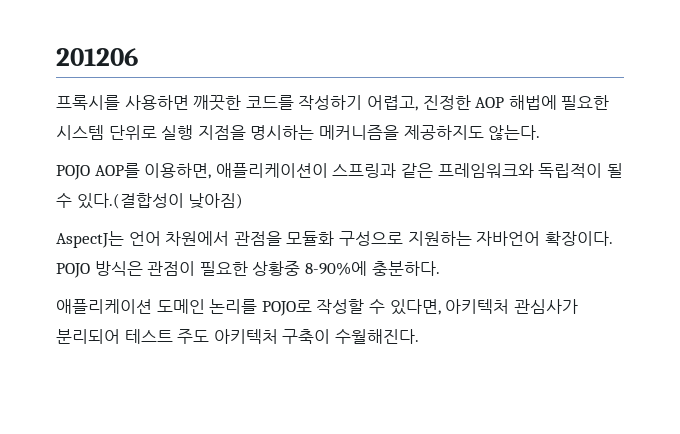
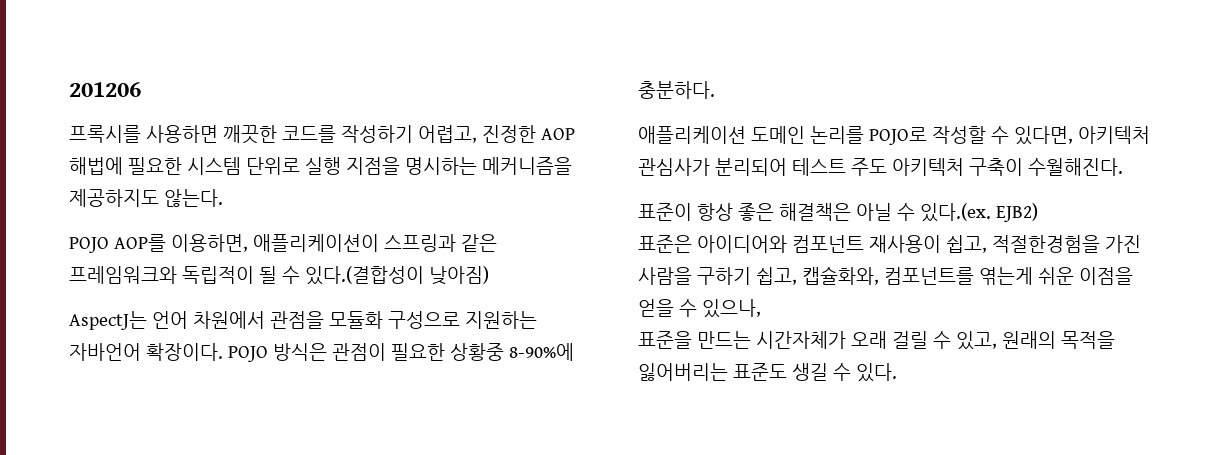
+ 표준이 항상 좋은 해결책은 아닐 수 있다.(ex. EJB2)
+ 표준은 아이디어와 컴포넌트 재사용이 쉽고, 적절한경험을 가진 사람을 구하기 쉽고, 캡슐화와, 컴포넌트를 엮는게 쉬운 이점을 얻을 수 있으나,
+ 표준을 만드는 시간자체가 오래 걸릴 수 있고, 원래의 목적을 잃어버리는 표준도 생길 수 있다.

